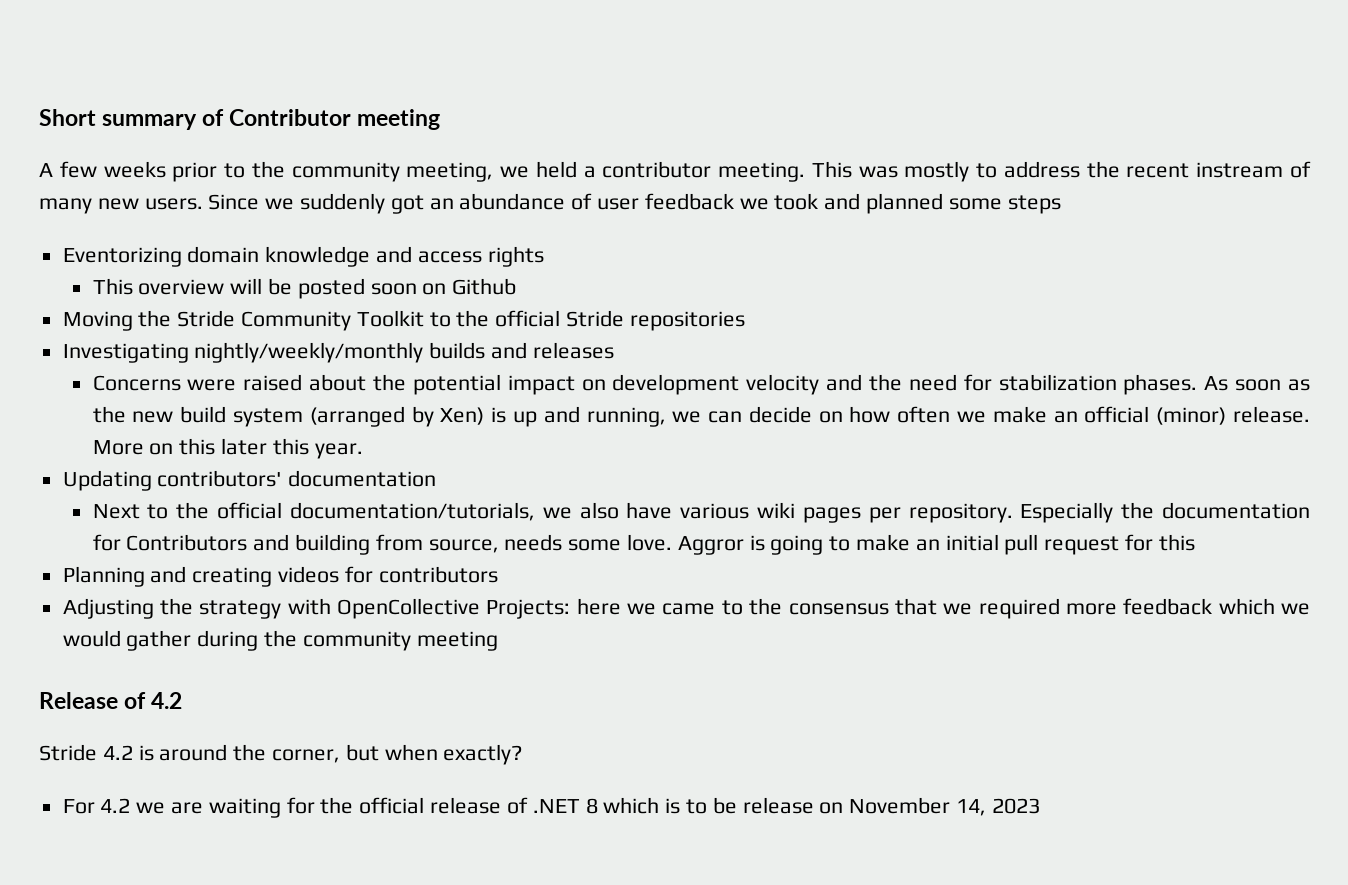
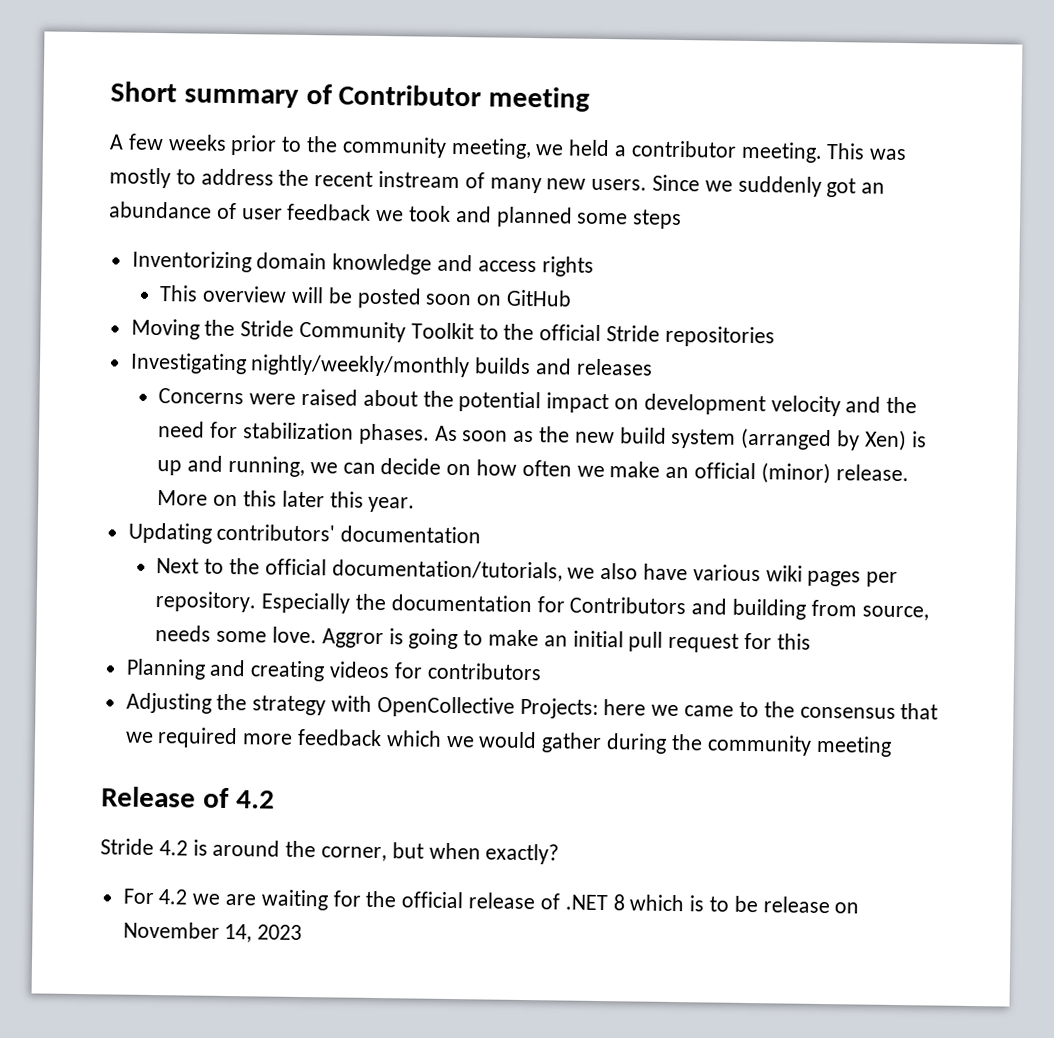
- Eventorizing domain knowledge and access rights
+ Inventorizing domain knowledge and access rights
- This overview will be posted soon on Github
+ This overview will be posted soon on GitHub

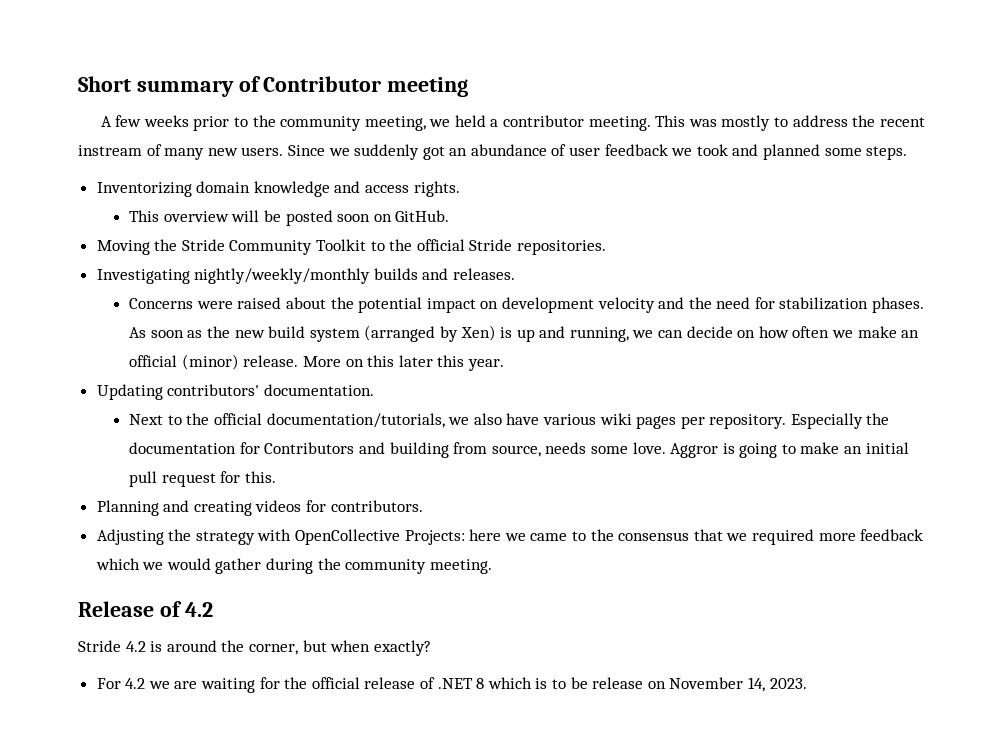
- Since we suddenly got an abundance of user feedback we took and planned some steps
+ Since we suddenly got an abundance of user feedback we took and planned some steps.
- Inventorizing domain knowledge and access rights
+ Inventorizing domain knowledge and access rights.
- This overview will be posted soon on GitHub
+ This overview will be posted soon on GitHub.
- Moving the Stride Community Toolkit to the official Stride repositories
+ Moving the Stride Community Toolkit to the official Stride repositories.
- Investigating nightly/weekly/monthly builds and releases
+ Investigating nightly/weekly/monthly builds and releases.
- Updating contributors' documentation
+ Updating contributors' documentation.
- Aggror is going to make an initial pull request for this
+ Aggror is going to make an initial pull request for this.
- Planning and creating videos for contributors
+ Planning and creating videos for contributors.
- Adjusting the strategy with OpenCollective Projects: here we came to the consensus that we required more feedback which we would gather during the community meeting
+ Adjusting the strategy with OpenCollective Projects: here we came to the consensus that we required more feedback which we would gather during the community meeting.
- For 4.2 we are waiting for the official release of .NET 8 which is to be release on November 14, 2023
+ For 4.2 we are waiting for the official release of .NET 8 which is to be release on November 14, 2023.

